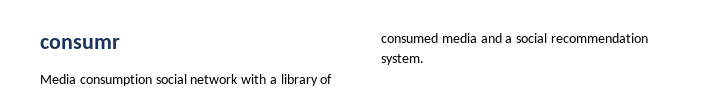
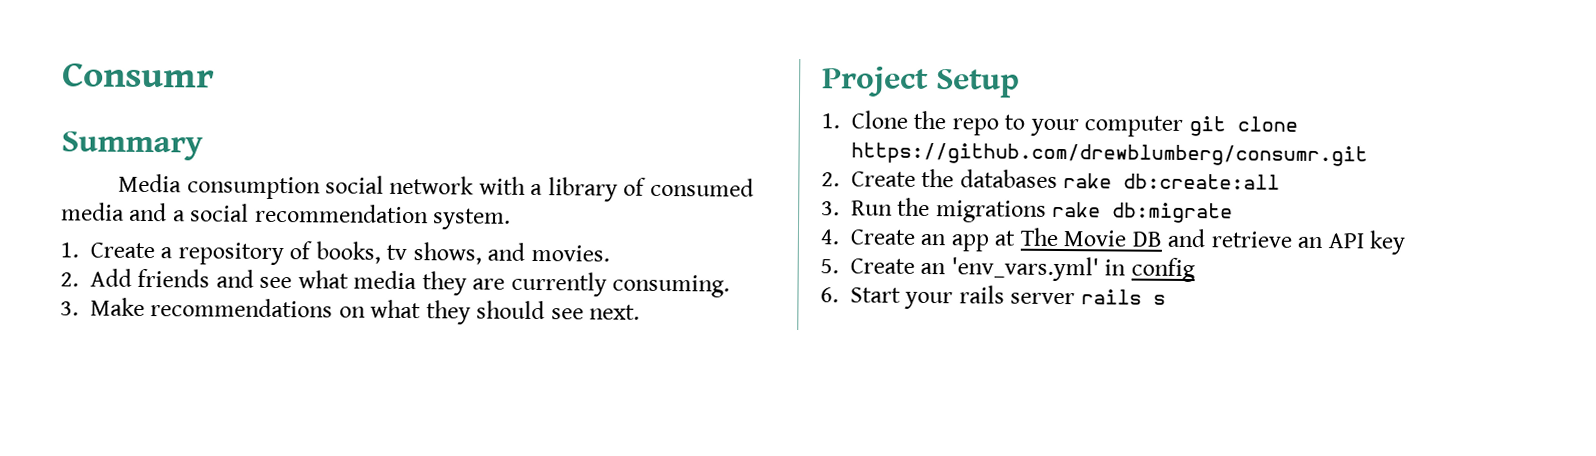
- consumr
+ Consumr
+ Summary
+ 1. Create a repository of books, tv shows, and movies.
+ 2. Add friends and see what media they are currently consuming.
+ 3. Make recommendations on what they should see next.
+ Project Setup
+ 1. Clone the repo to your computer git clone https://github.com/drewblumberg/consumr.git
+ 2. Create the databases rake db:create:all
+ 3. Run the migrations rake db:migrate
+ 4. Create an app at The Movie DB and retrieve an API key
+ 5. Create an 'env_vars.yml' in config
+ 6. Start your rails server rails s

